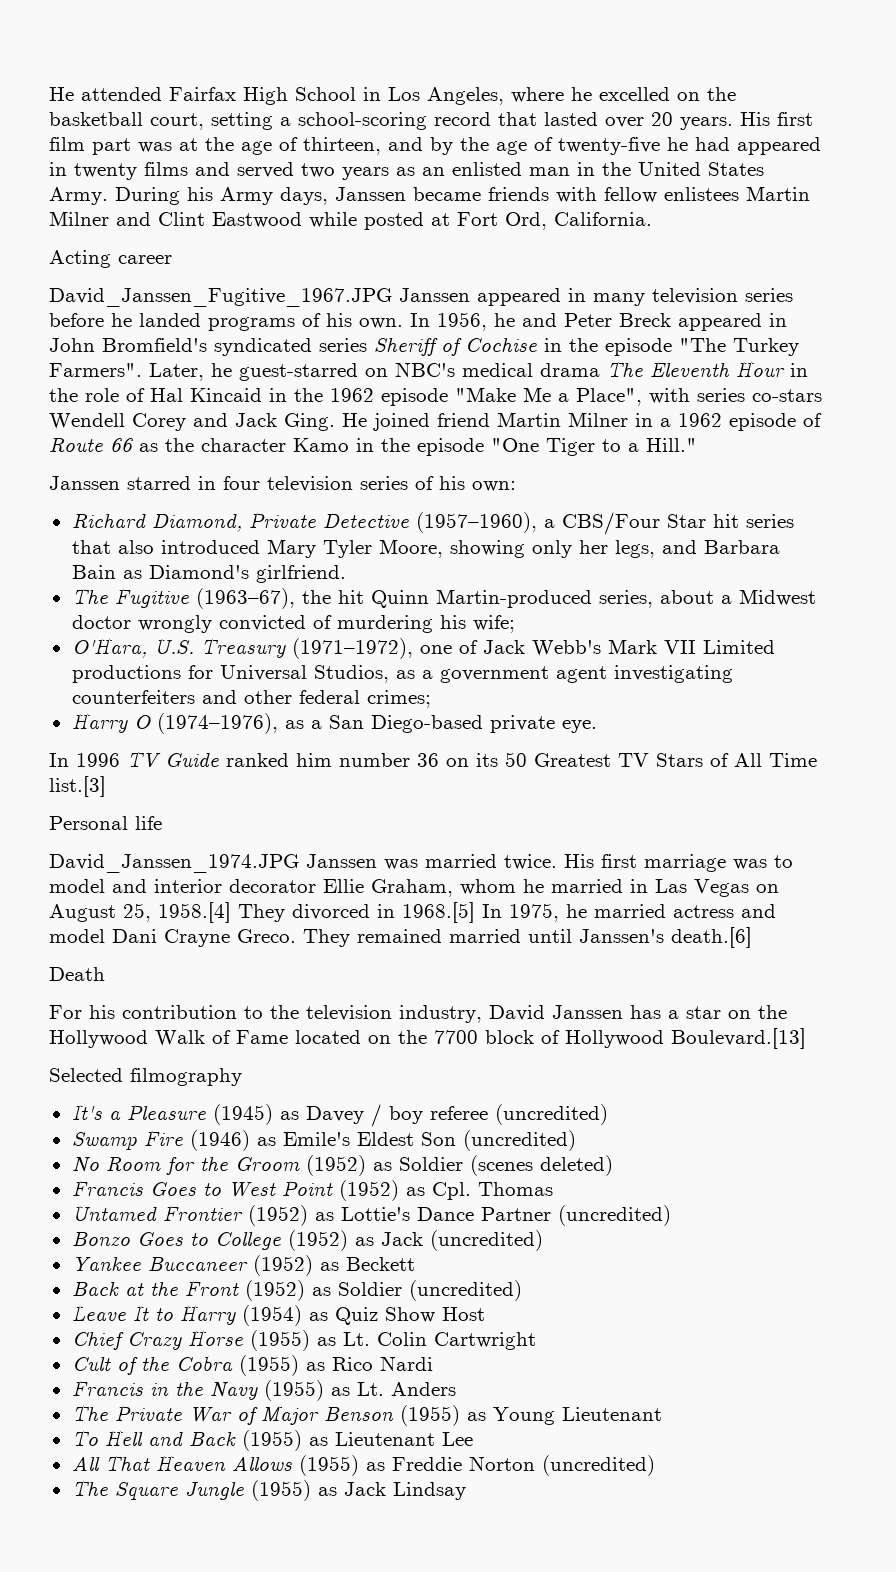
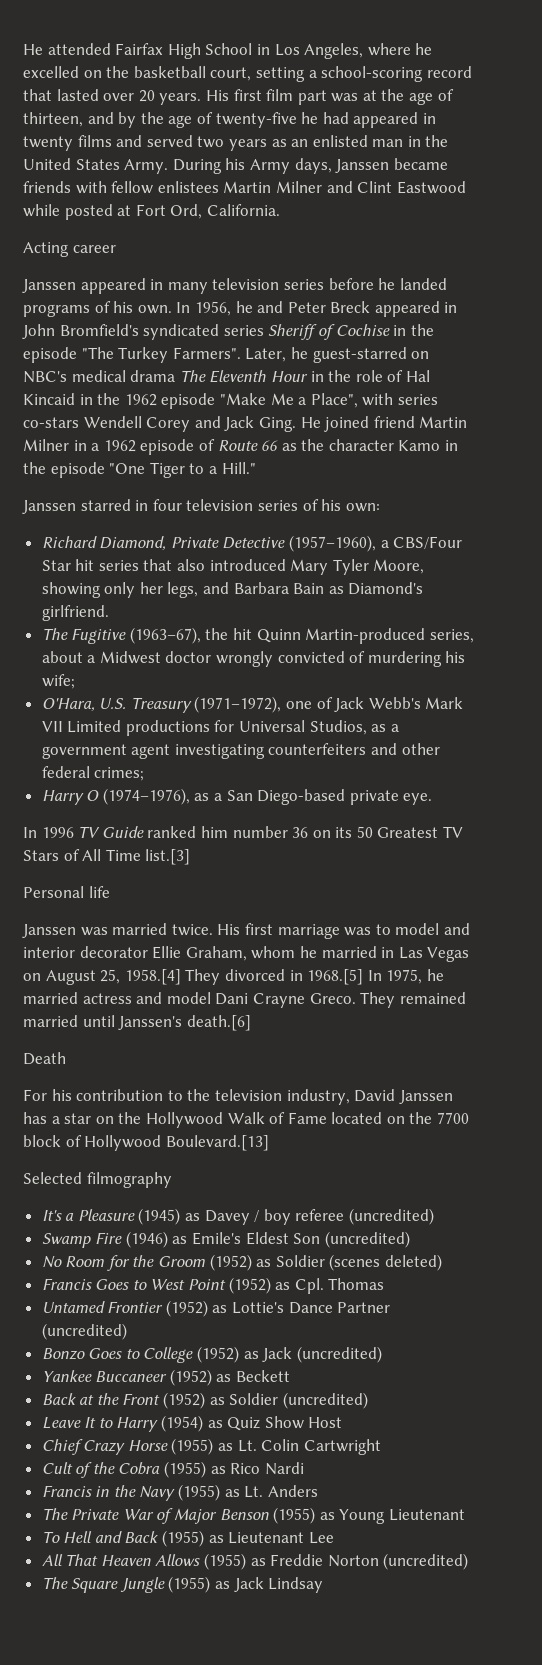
- David_Janssen_Fugitive_1967.JPG Janssen appeared in many television series before he landed programs of his own.
+ Janssen appeared in many television series before he landed programs of his own.
- David_Janssen_1974.JPG Janssen was married twice.
+ Janssen was married twice.

